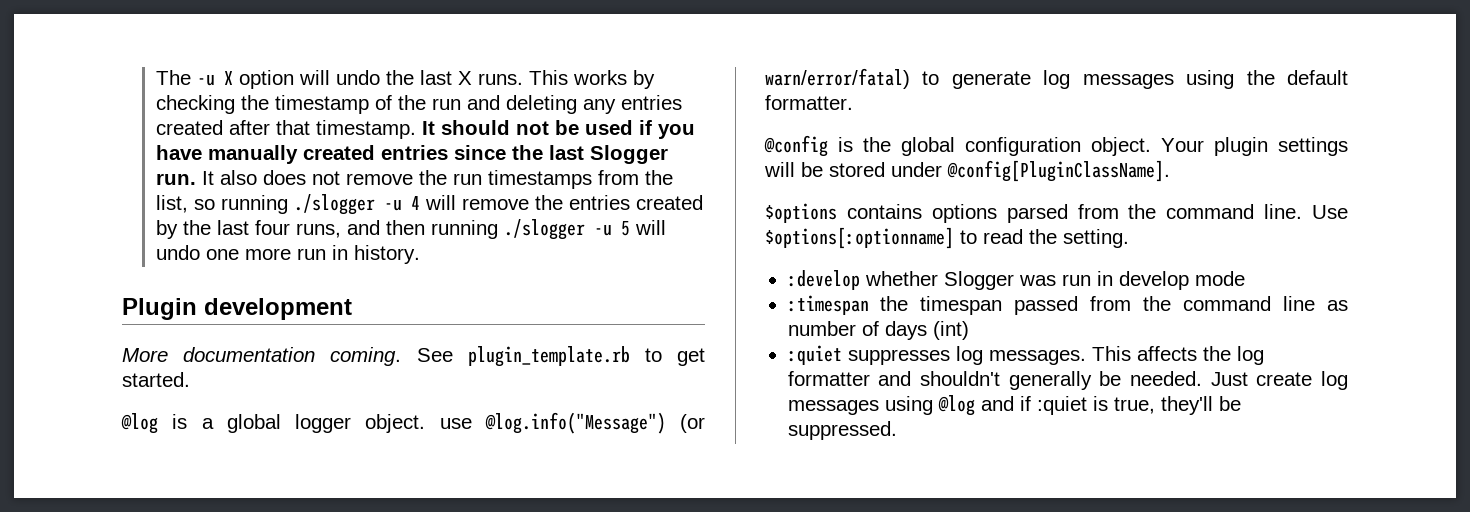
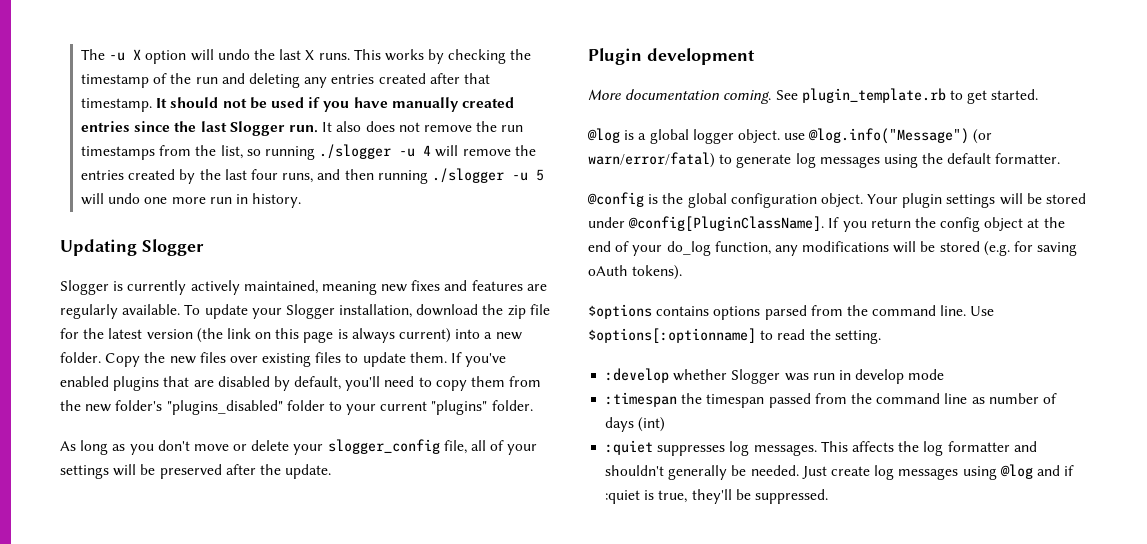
+ Updating Slogger
+ Slogger is currently actively maintained, meaning new fixes and features are regularly available. To update your Slogger installation, download the zip file for the latest version (the link on this page is always current) into a new folder. Copy the new files over existing files to update them. If you've enabled plugins that are disabled by default, you'll need to copy them from the new folder's "plugins_disabled" folder to your current "plugins" folder.
+ As long as you don't move or delete your slogger_config file, all of your settings will be preserved after the update.
+ If you return the config object at the end of your do_log function, any modifications will be stored (e.g. for saving oAuth tokens).

